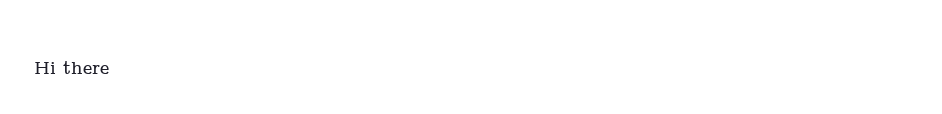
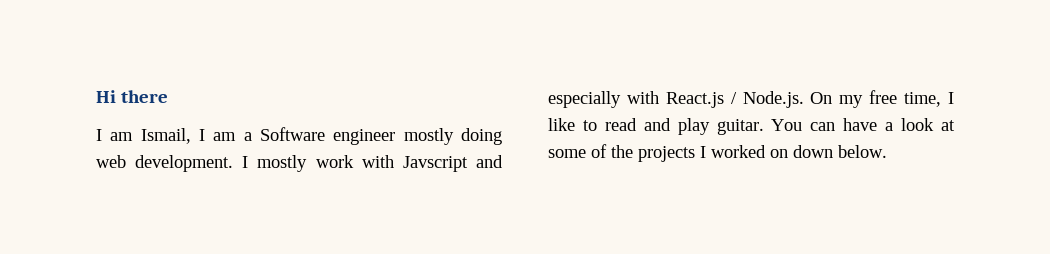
+ I am Ismail, I am a Software engineer mostly doing web development. I mostly work with Javscript and especially with React.js / Node.js. On my free time, I like to read and play guitar. You can have a look at some of the projects I worked on down below.

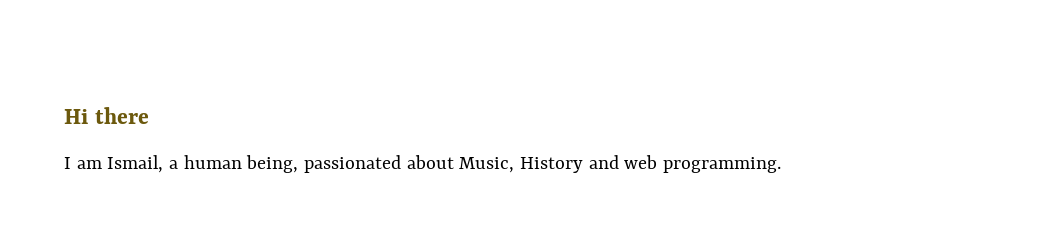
- I am Ismail, I am a Software engineer mostly doing web development. I mostly work with Javscript and especially with React.js / Node.js. On my free time, I like to read and play guitar. You can have a look at some of the projects I worked on down below.
+ I am Ismail, a human being, passionated about Music, History and web programming.

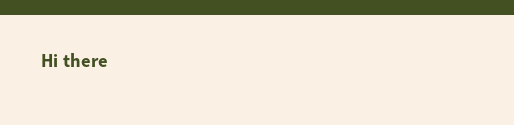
- I am Ismail, a human being, passionated about Music, History and web programming.

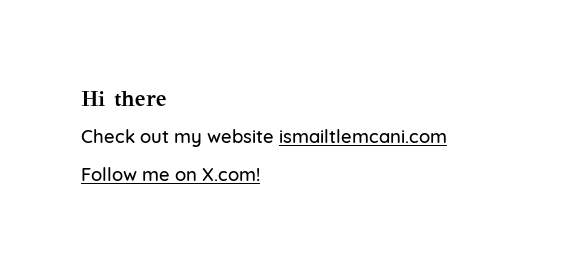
+ Check out my website ismailtlemcani.com
+ Follow me on X.com!

